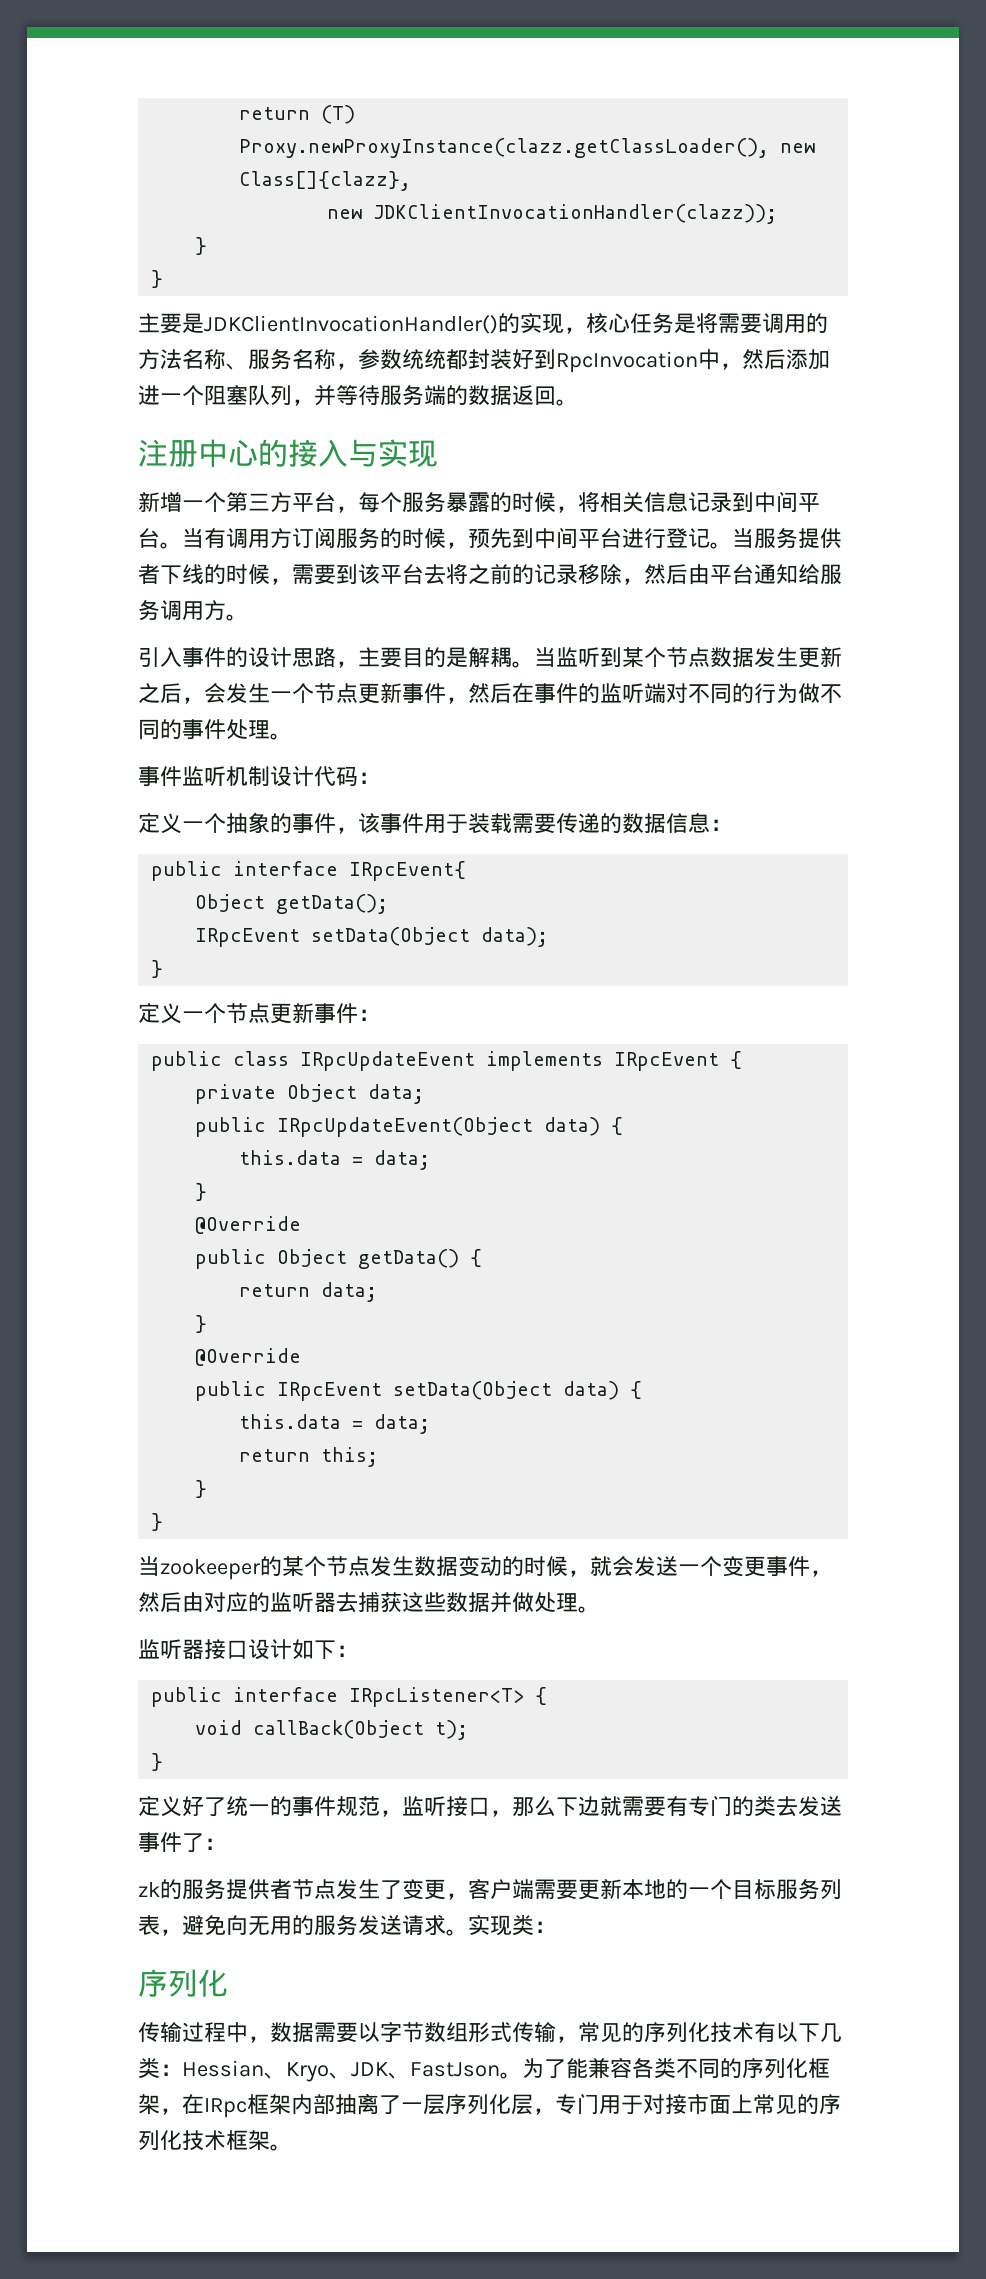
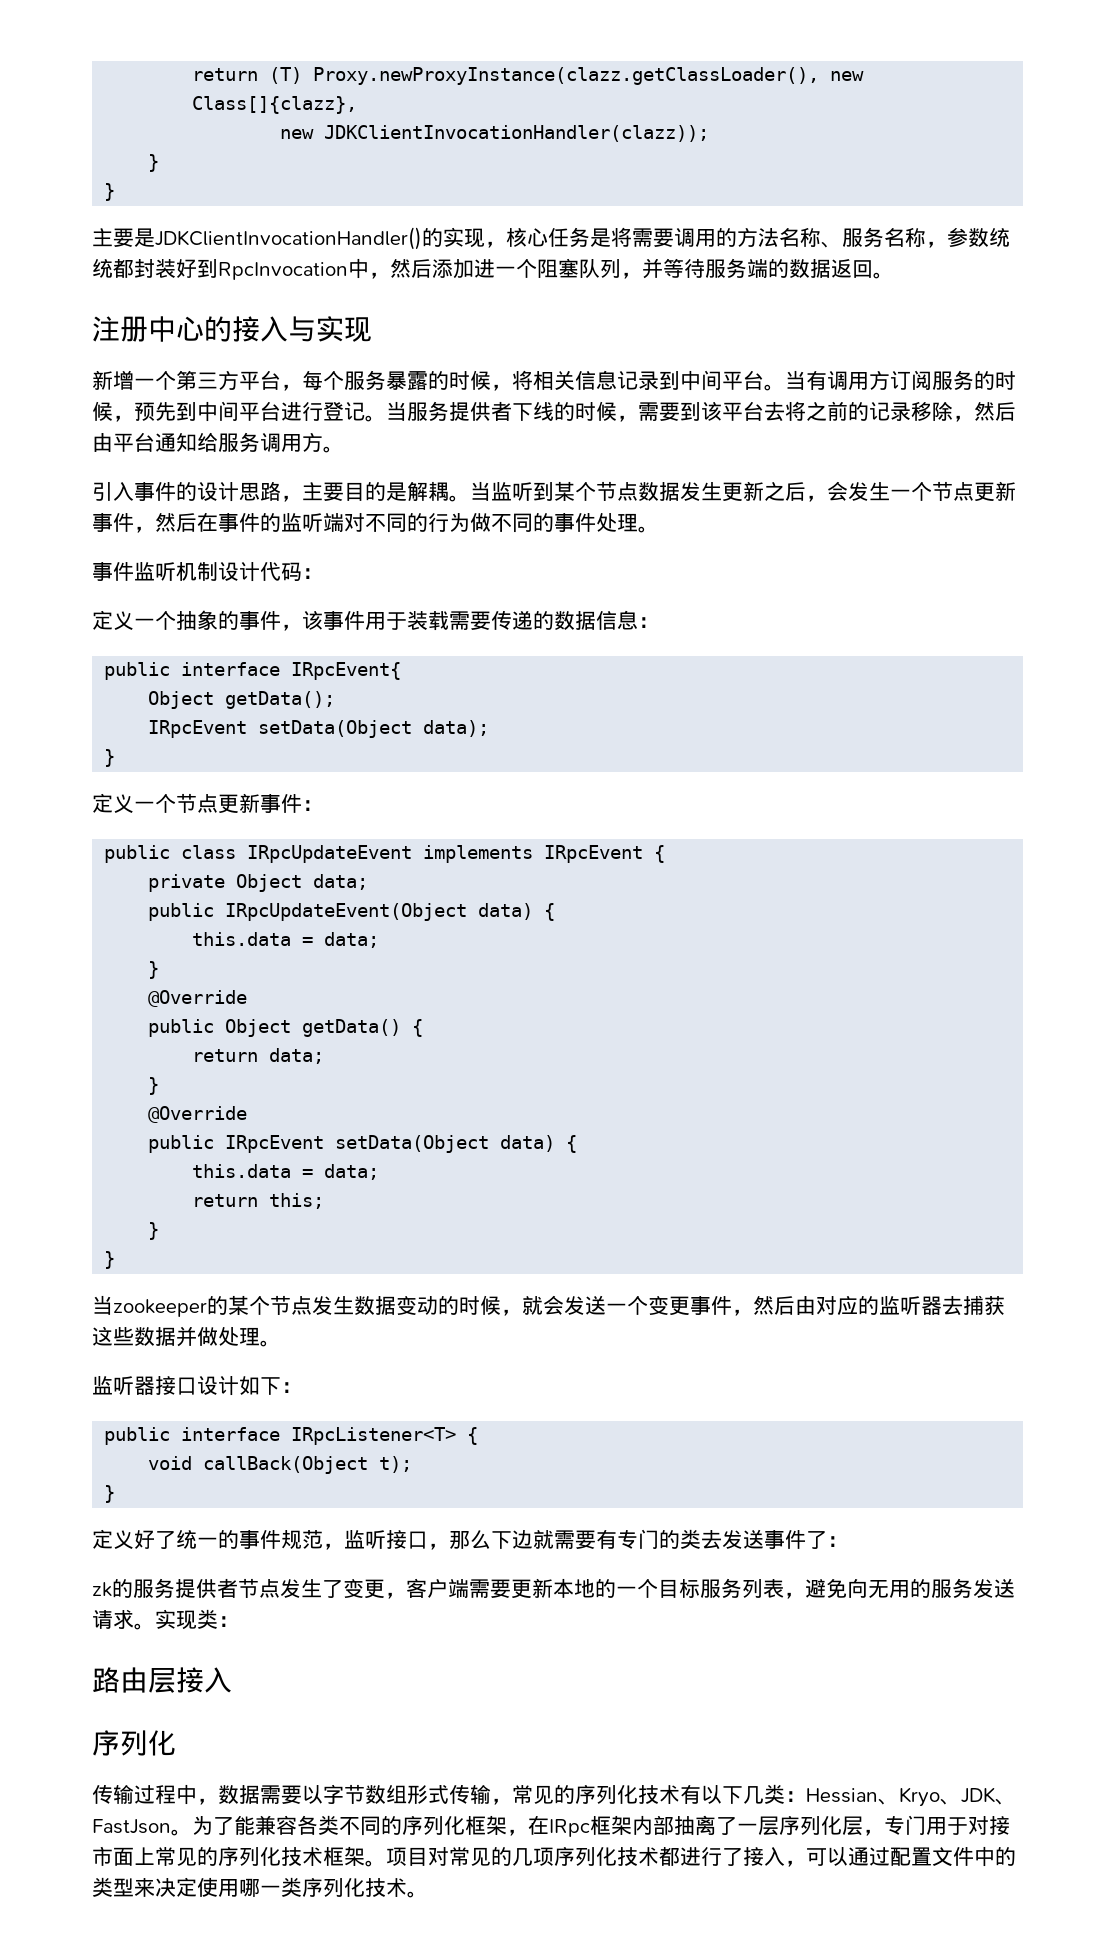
+ 路由层接入
+ 项目对常见的几项序列化技术都进行了接入，可以通过配置文件中的类型来决定使用哪一类序列化技术。

